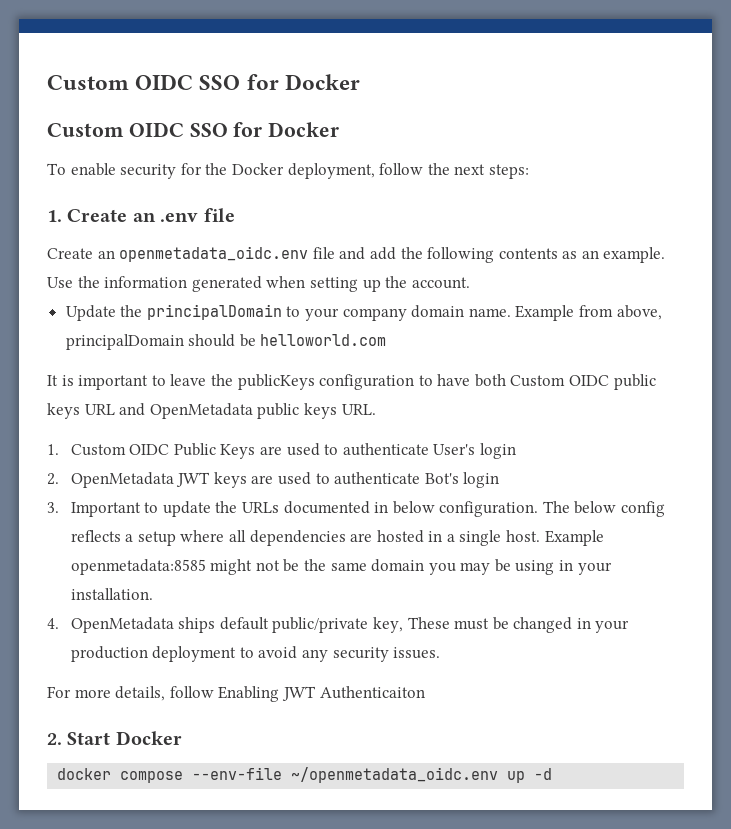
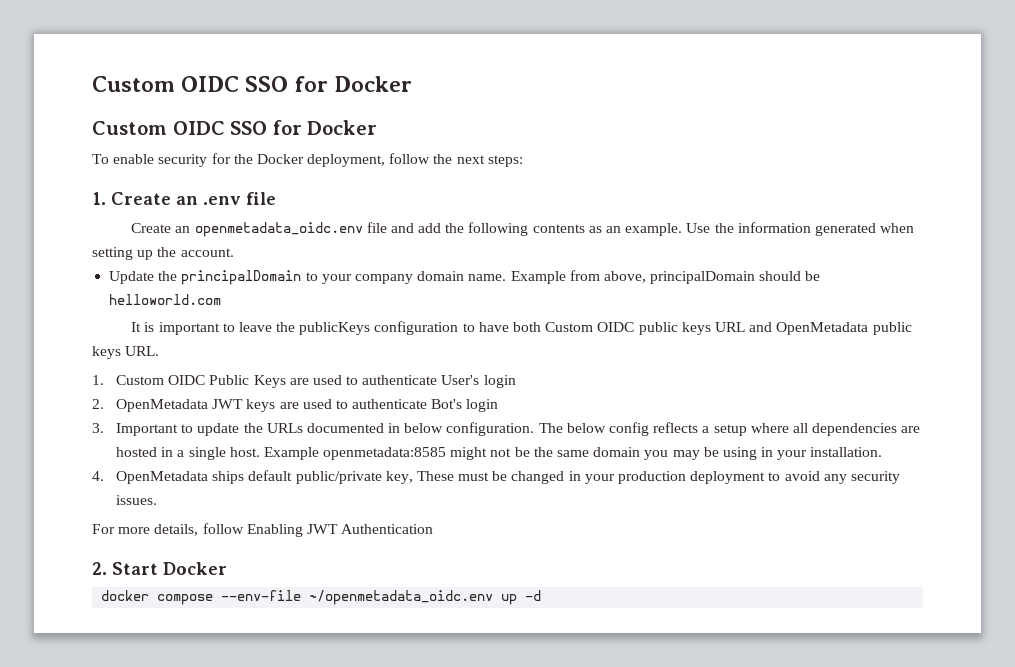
- For more details, follow Enabling JWT Authenticaiton
+ For more details, follow Enabling JWT Authentication

